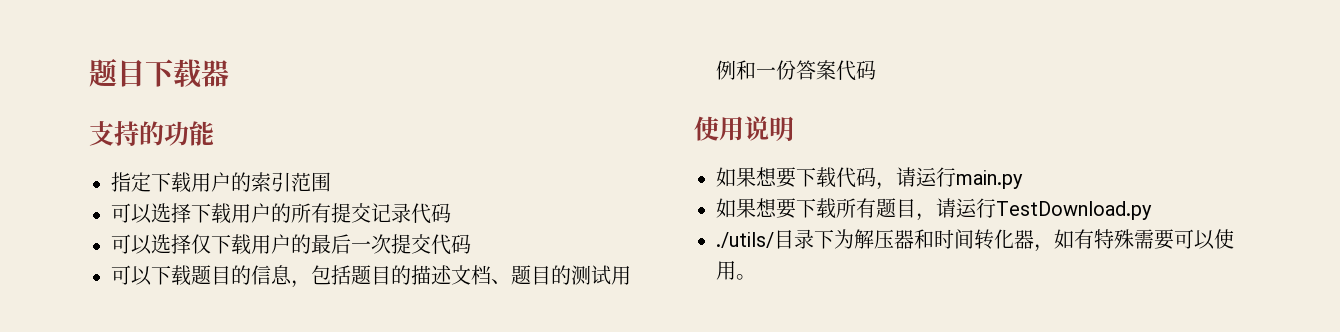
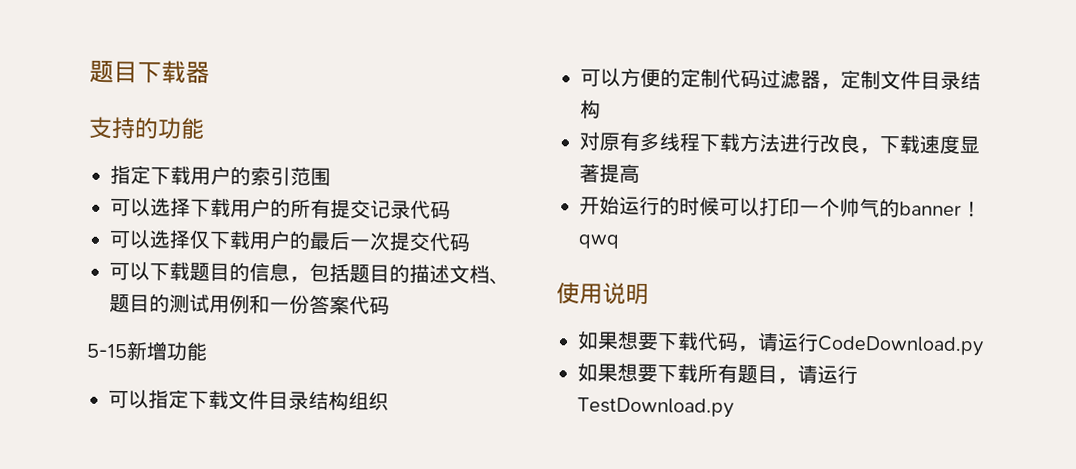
+ 5-15新增功能
+ 可以指定下载文件目录结构组织
+ 可以方便的定制代码过滤器，定制文件目录结构
+ 对原有多线程下载方法进行改良，下载速度显著提高
+ 开始运行的时候可以打印一个帅气的banner！qwq
- 如果想要下载代码，请运行main.py
+ 如果想要下载代码，请运行CodeDownload.py
- ./utils/目录下为解压器和时间转化器，如有特殊需要可以使用。

